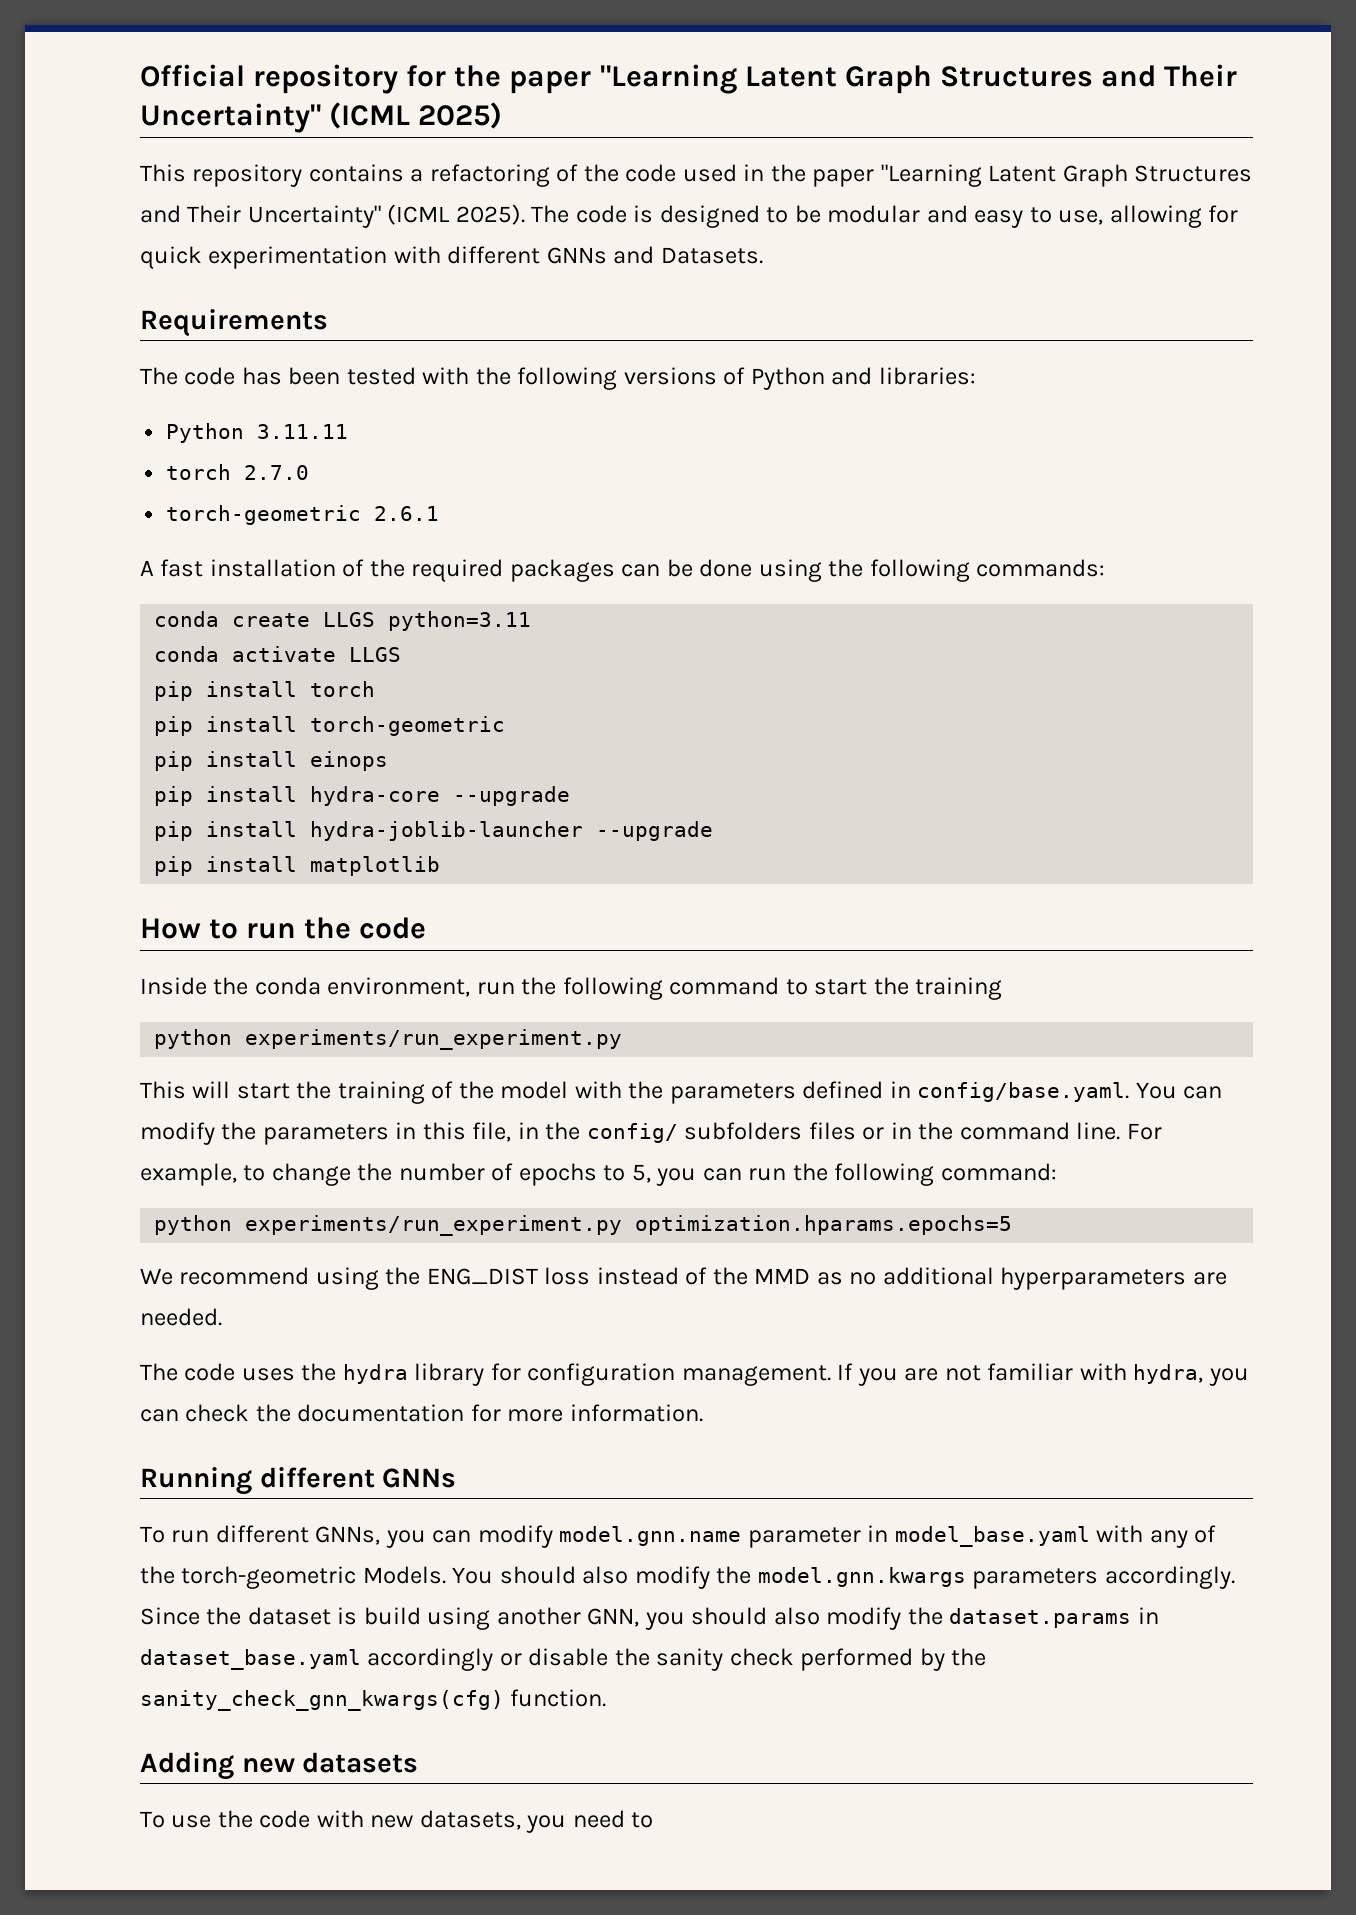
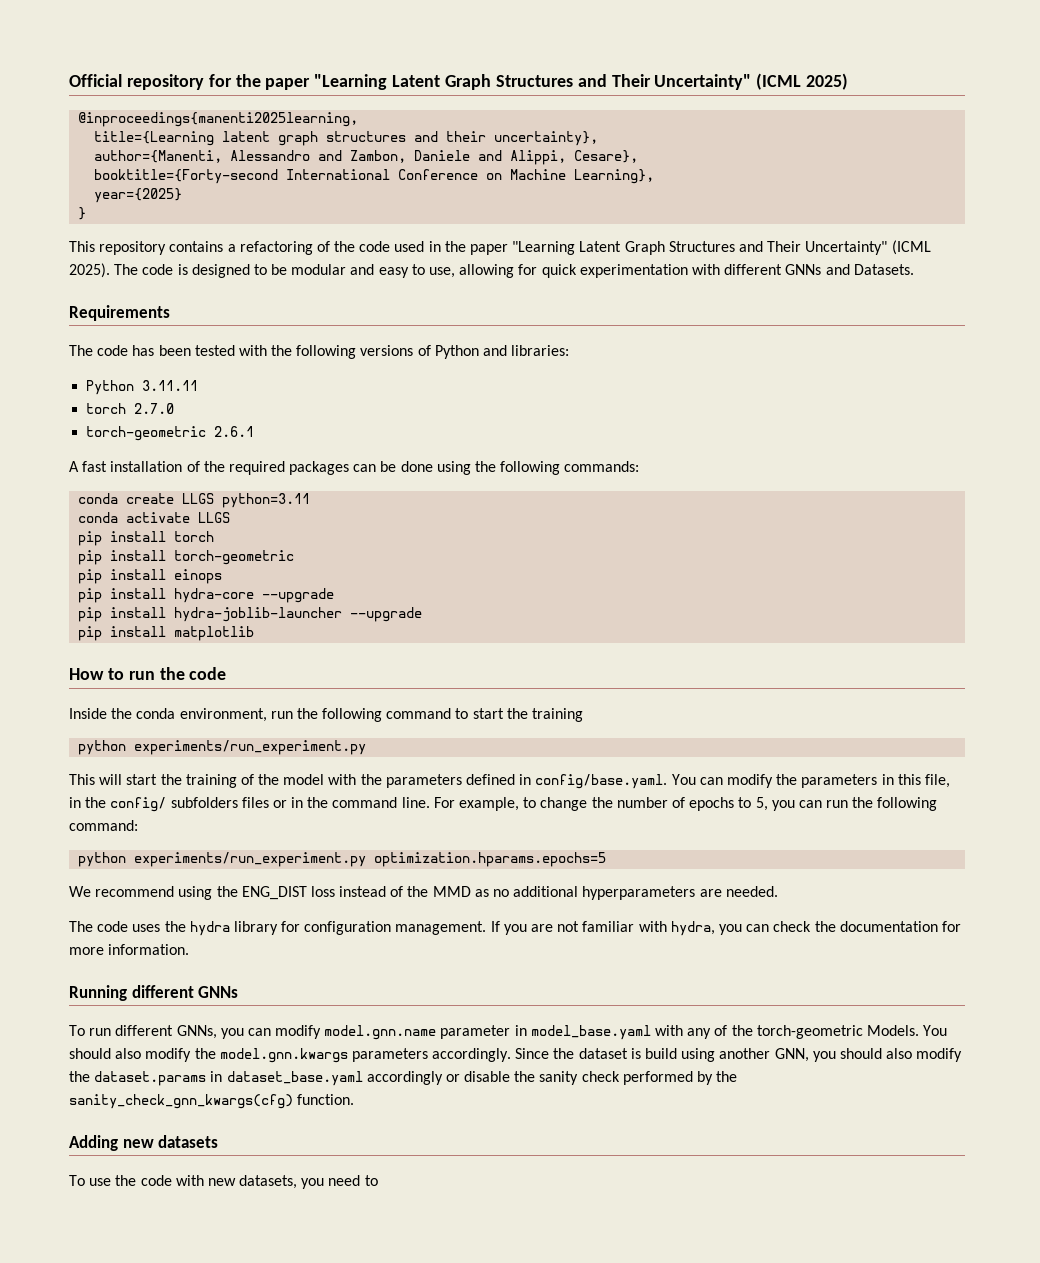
+ @inproceedings{manenti2025learning,
+ title={Learning latent graph structures and their uncertainty},
+ author={Manenti, Alessandro and Zambon, Daniele and Alippi, Cesare},
+ booktitle={Forty-second International Conference on Machine Learning},
+ year={2025}
+ }

